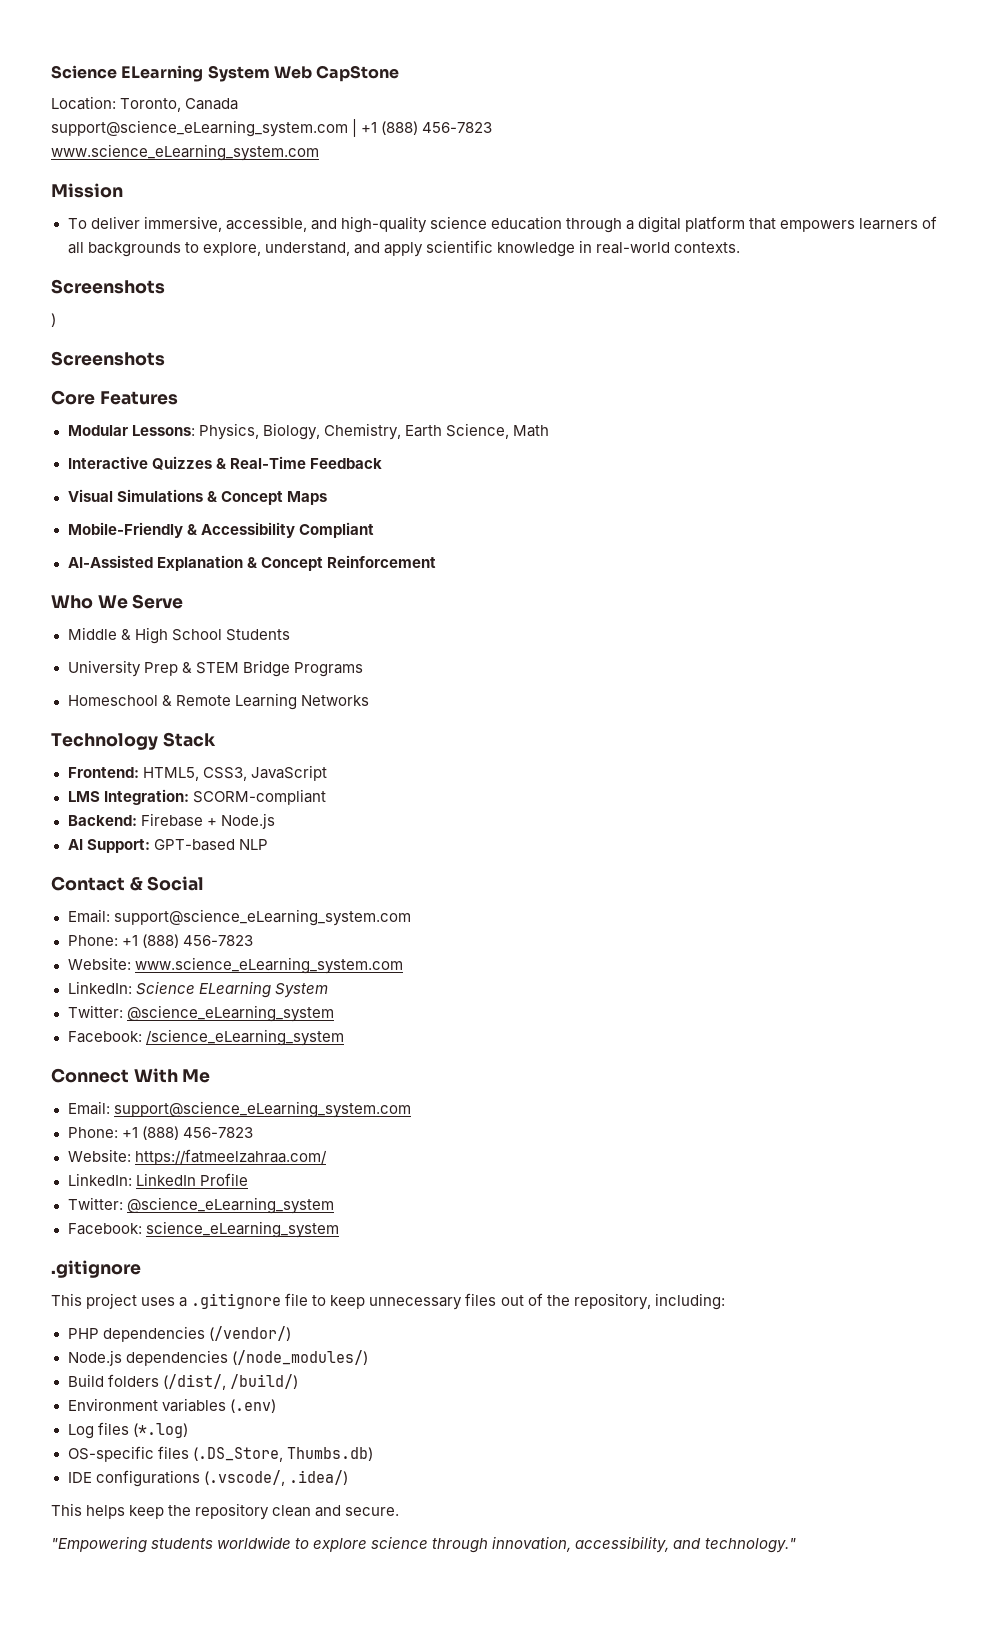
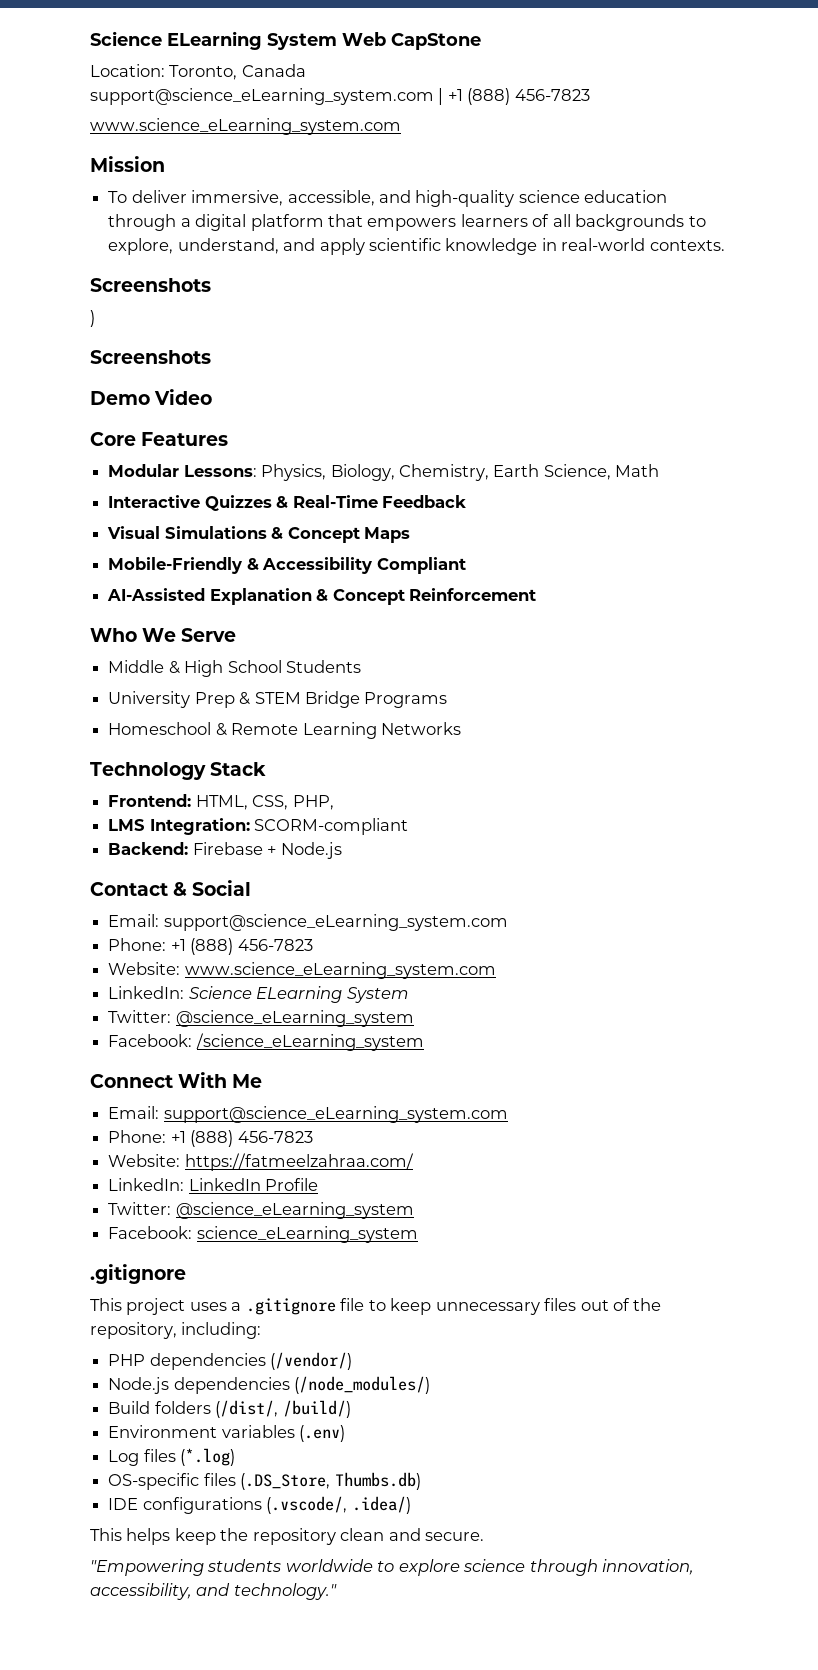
+ Demo Video
- Frontend: HTML5, CSS3, JavaScript
+ Frontend: HTML, CSS, PHP,
- AI Support: GPT-based NLP

